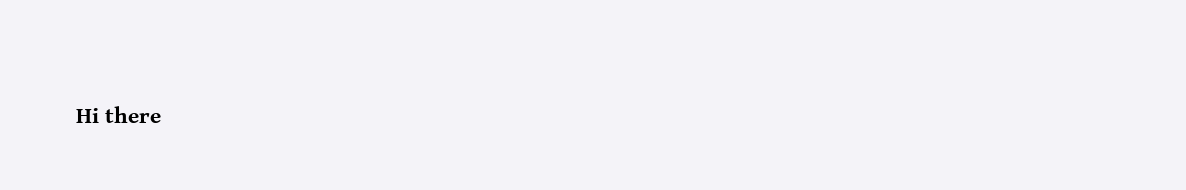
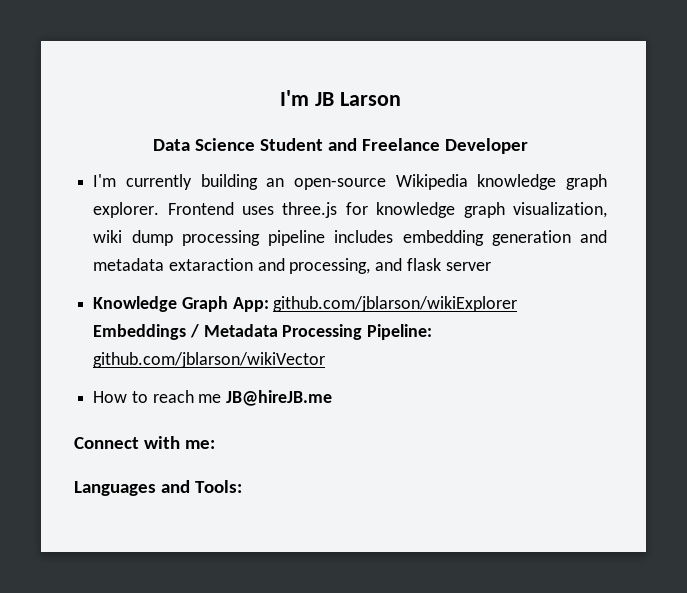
- Hi there
+ I'm JB Larson
+ Data Science Student and Freelance Developer
+ I'm currently building an open-source Wikipedia knowledge graph explorer. Frontend uses three.js for knowledge graph visualization, wiki dump processing pipeline includes embedding generation and metadata extaraction and processing, and flask server
+ Knowledge Graph App: github.com/jblarson/wikiExplorer Embeddings / Metadata Processing Pipeline: github.com/jblarson/wikiVector
+ How to reach me JB@hireJB.me
+ Connect with me:
+ Languages and Tools:

